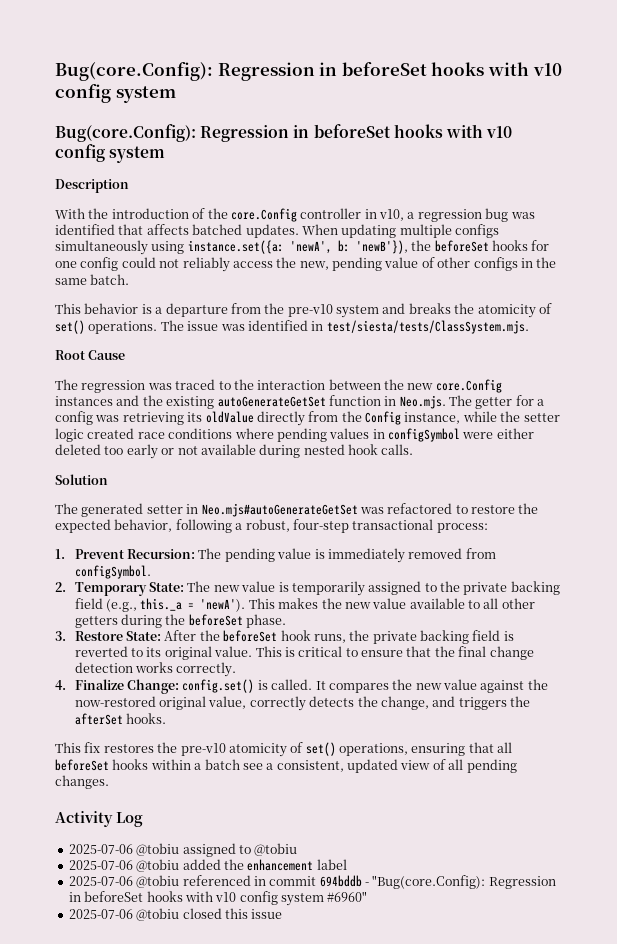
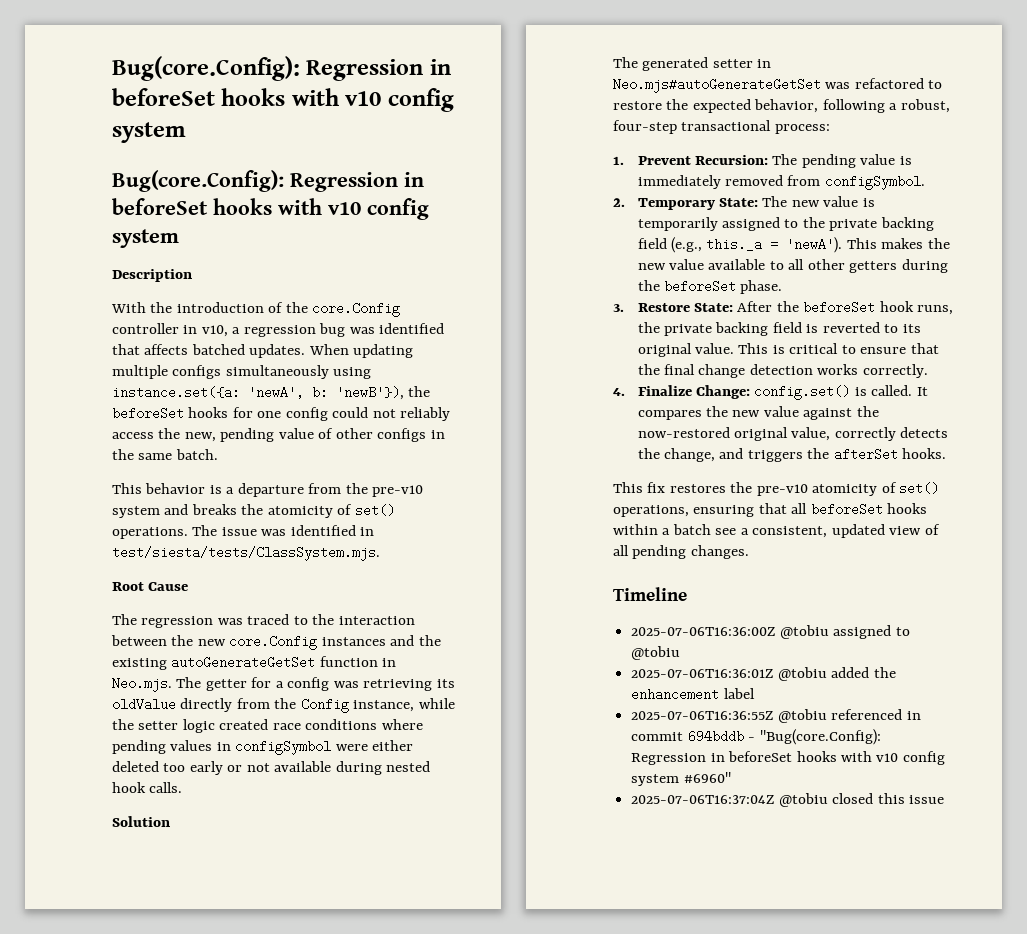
- Activity Log
- 2025-07-06 @tobiu assigned to @tobiu
+ Timeline
+ 2025-07-06T16:36:00Z @tobiu assigned to @tobiu
- 2025-07-06 @tobiu added the enhancement label
+ 2025-07-06T16:36:01Z @tobiu added the enhancement label
- 2025-07-06 @tobiu referenced in commit 694bddb - "Bug(core.Config): Regression in beforeSet hooks with v10 config system #6960"
+ 2025-07-06T16:36:55Z @tobiu referenced in commit 694bddb - "Bug(core.Config): Regression in beforeSet hooks with v10 config system #6960"
- 2025-07-06 @tobiu closed this issue
+ 2025-07-06T16:37:04Z @tobiu closed this issue

